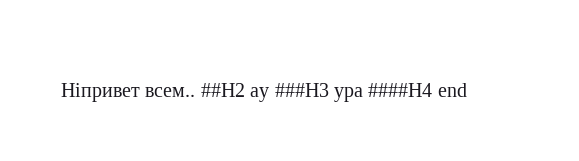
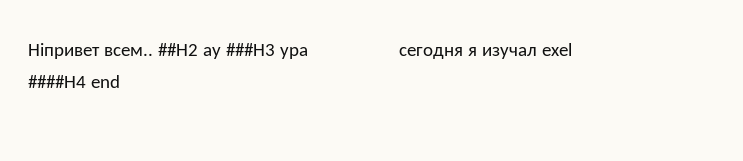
+ сегодня я изучал exel

